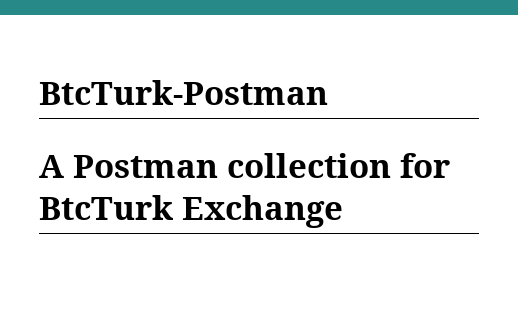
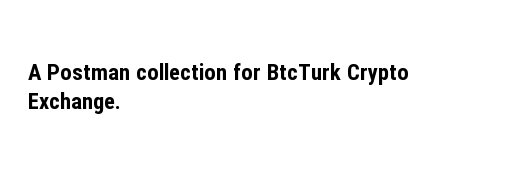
- BtcTurk-Postman
- A Postman collection for BtcTurk Exchange
+ A Postman collection for BtcTurk Crypto Exchange.

